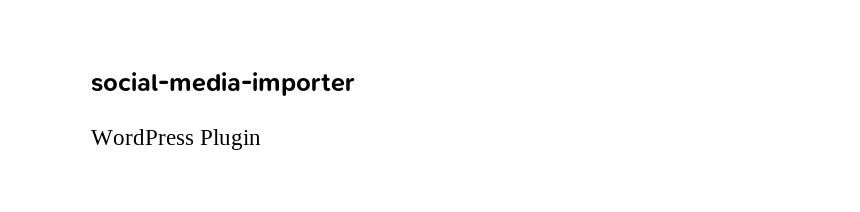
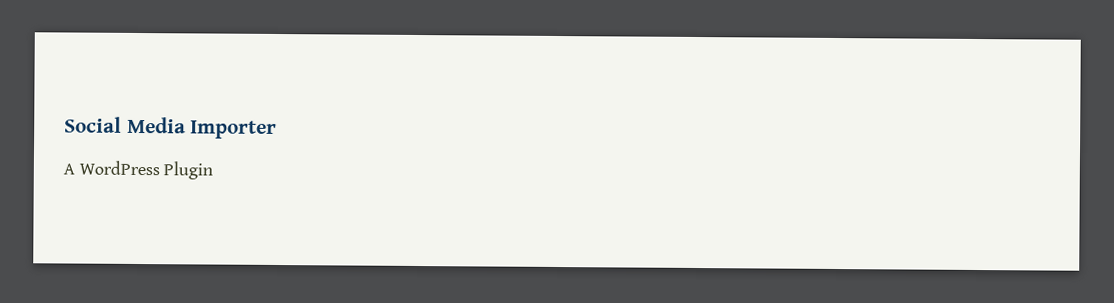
- social-media-importer
- WordPress Plugin
+ Social Media Importer
+ A WordPress Plugin

